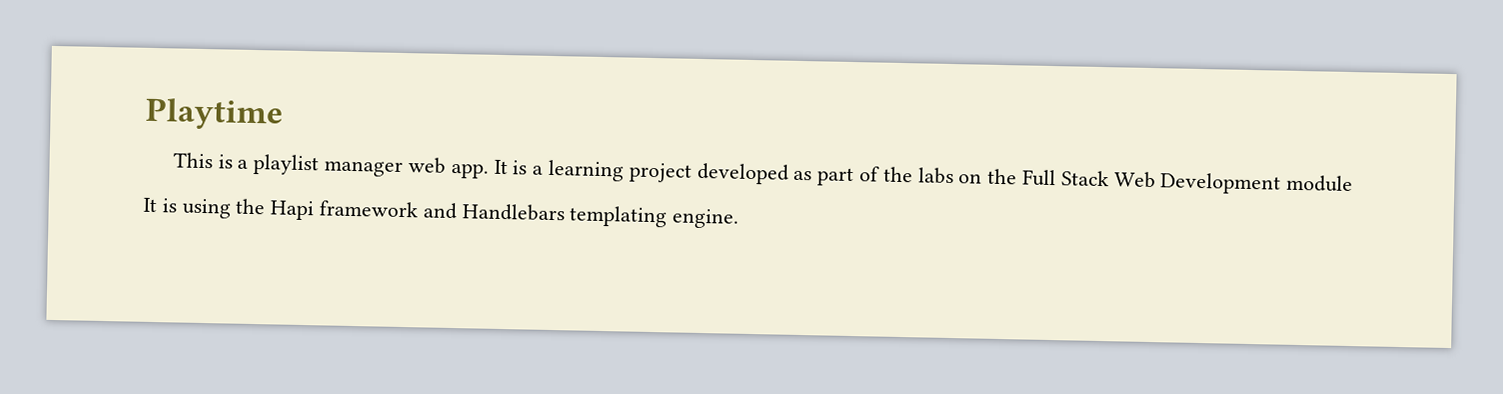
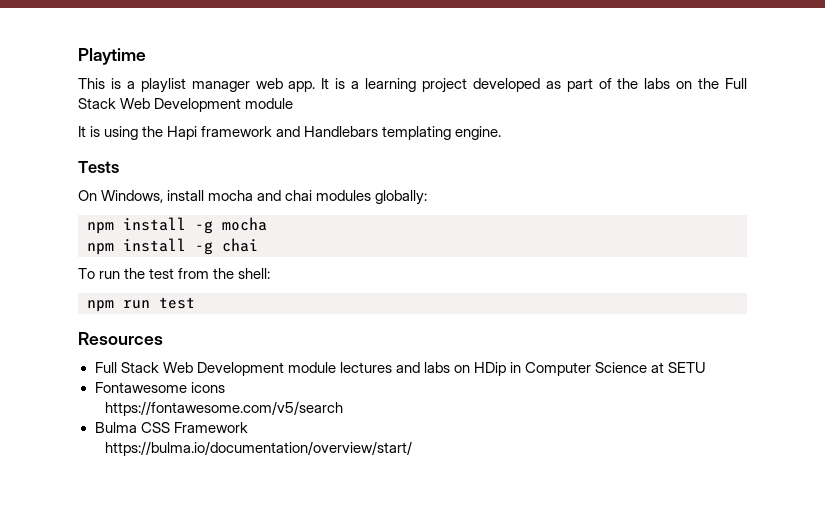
+ Tests
+ On Windows, install mocha and chai modules globally:
+ npm install -g mocha
+ npm install -g chai
+ To run the test from the shell:
+ npm run test
+ Resources
+ Full Stack Web Development module lectures and labs on HDip in Computer Science at SETU
+ Fontawesome icons
+ https://fontawesome.com/v5/search
+ Bulma CSS Framework
+ https://bulma.io/documentation/overview/start/

